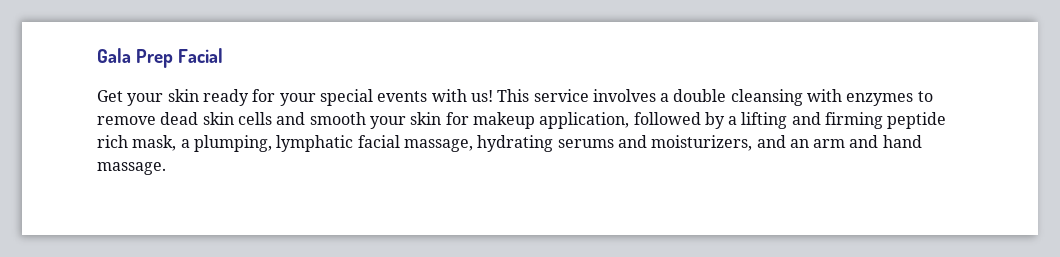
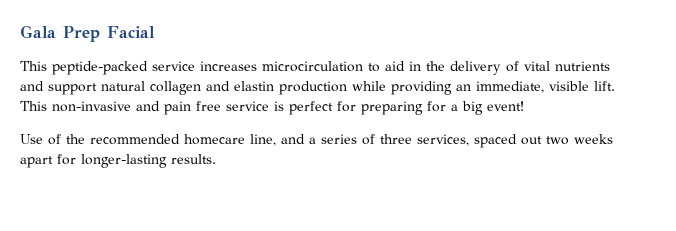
- Get your skin ready for your special events with us! This service involves a double cleansing with enzymes to remove dead skin cells and smooth your skin for makeup application, followed by a lifting and firming peptide rich mask, a plumping, lymphatic facial massage, hydrating serums and moisturizers, and an arm and hand massage.
+ This peptide-packed service increases microcirculation to aid in the delivery of vital nutrients and support natural collagen and elastin production while providing an immediate, visible lift. This non-invasive and pain free service is perfect for preparing for a big event!
+ Use of the recommended homecare line, and a series of three services, spaced out two weeks apart for longer-lasting results.

